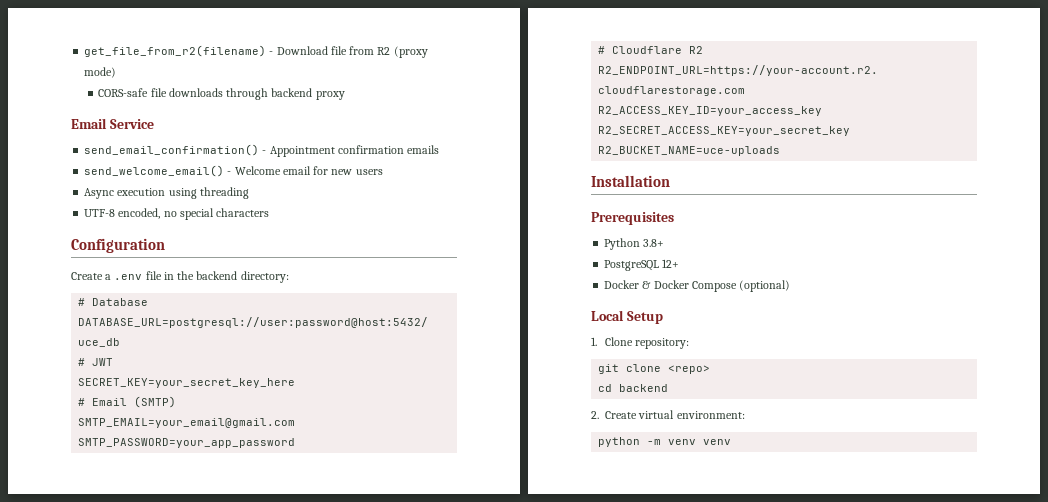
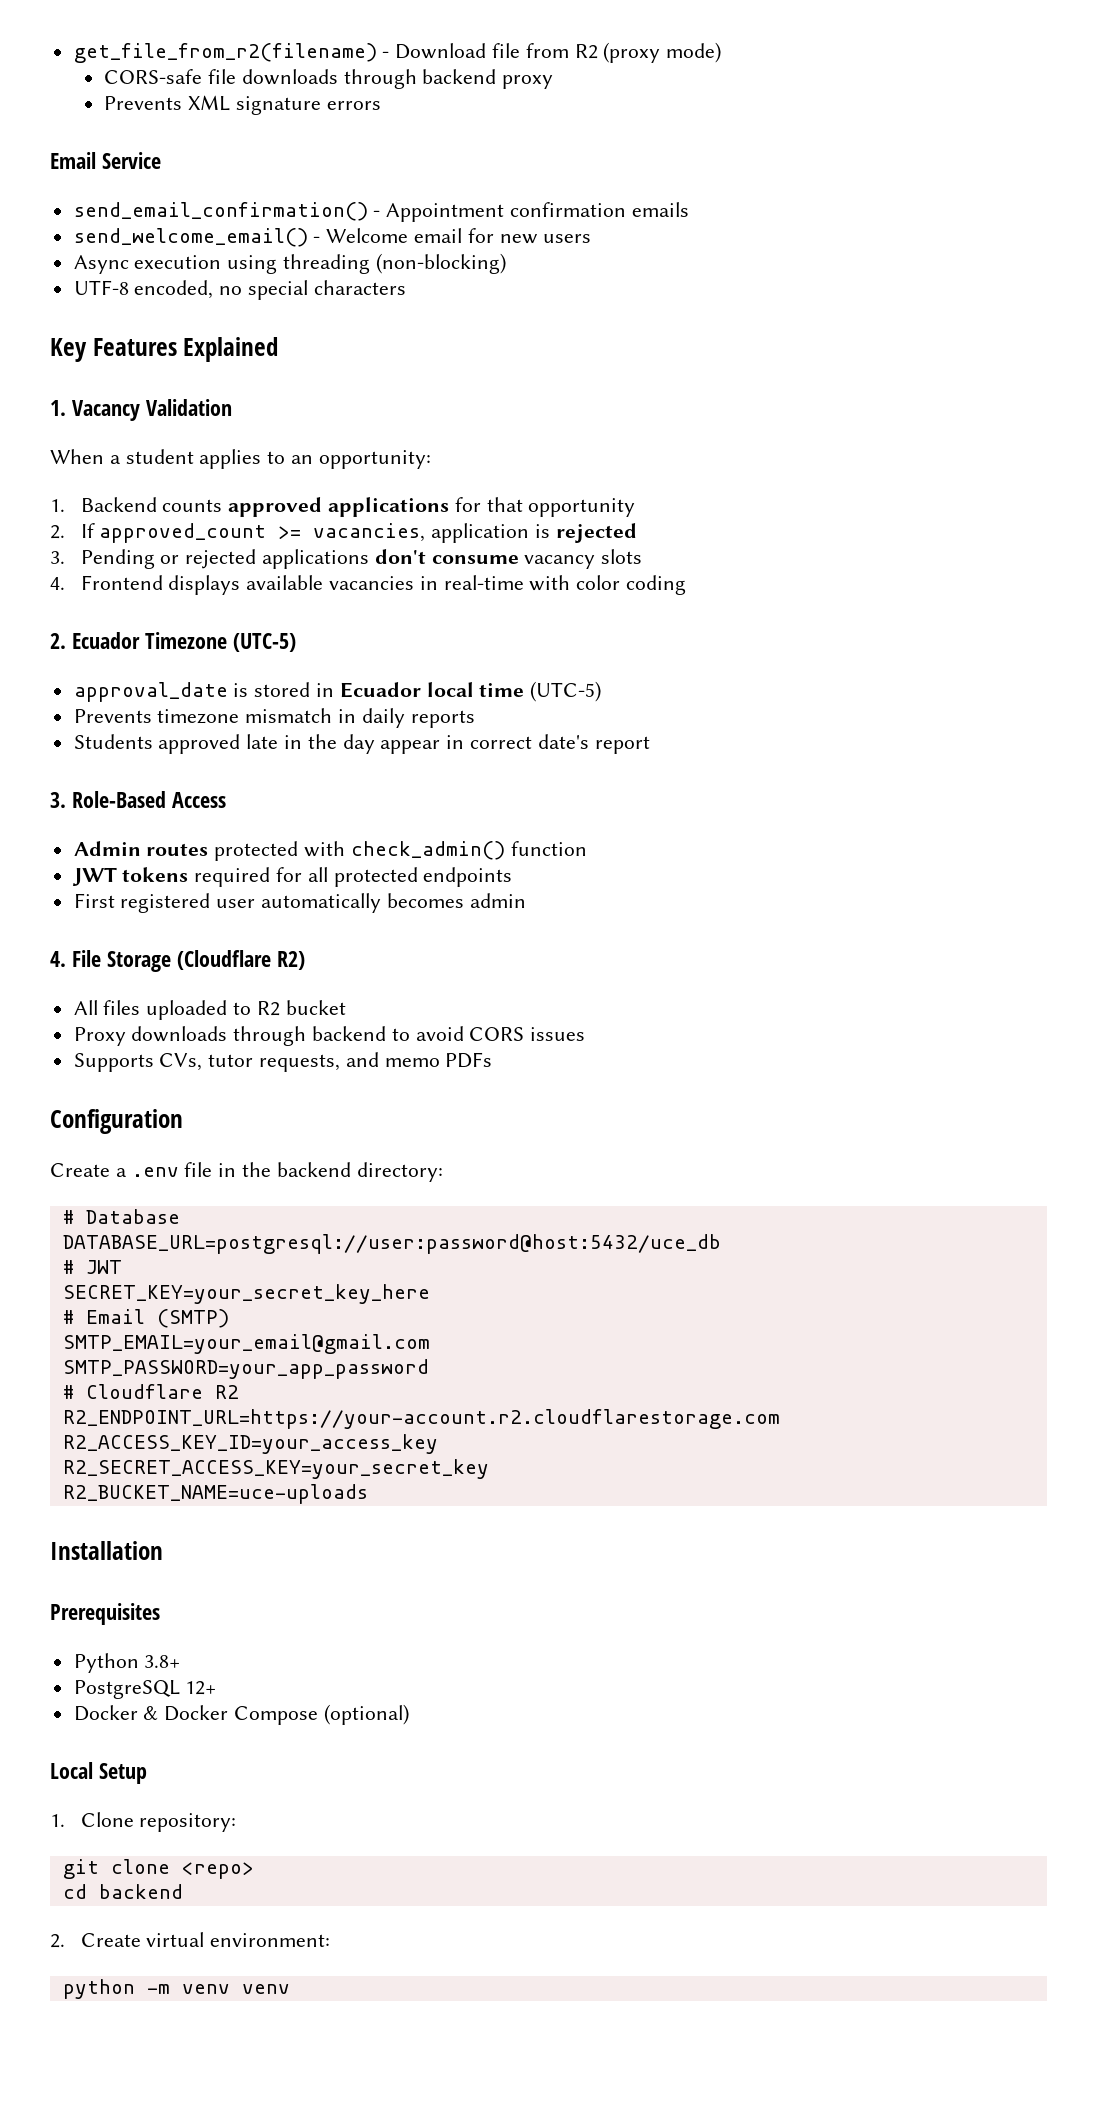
+ Prevents XML signature errors
- Async execution using threading
+ Async execution using threading (non-blocking)
+ Key Features Explained
+ 1. Vacancy Validation
+ When a student applies to an opportunity:
+ 1. Backend counts approved applications for that opportunity
+ 2. If approved_count >= vacancies, application is rejected
+ 3. Pending or rejected applications don't consume vacancy slots
+ 4. Frontend displays available vacancies in real-time with color coding
+ 2. Ecuador Timezone (UTC-5)
+ approval_date is stored in Ecuador local time (UTC-5)
+ Prevents timezone mismatch in daily reports
+ Students approved late in the day appear in correct date's report
+ 3. Role-Based Access
+ Admin routes protected with check_admin() function
+ JWT tokens required for all protected endpoints
+ First registered user automatically becomes admin
+ 4. File Storage (Cloudflare R2)
+ All files uploaded to R2 bucket
+ Proxy downloads through backend to avoid CORS issues
+ Supports CVs, tutor requests, and memo PDFs

